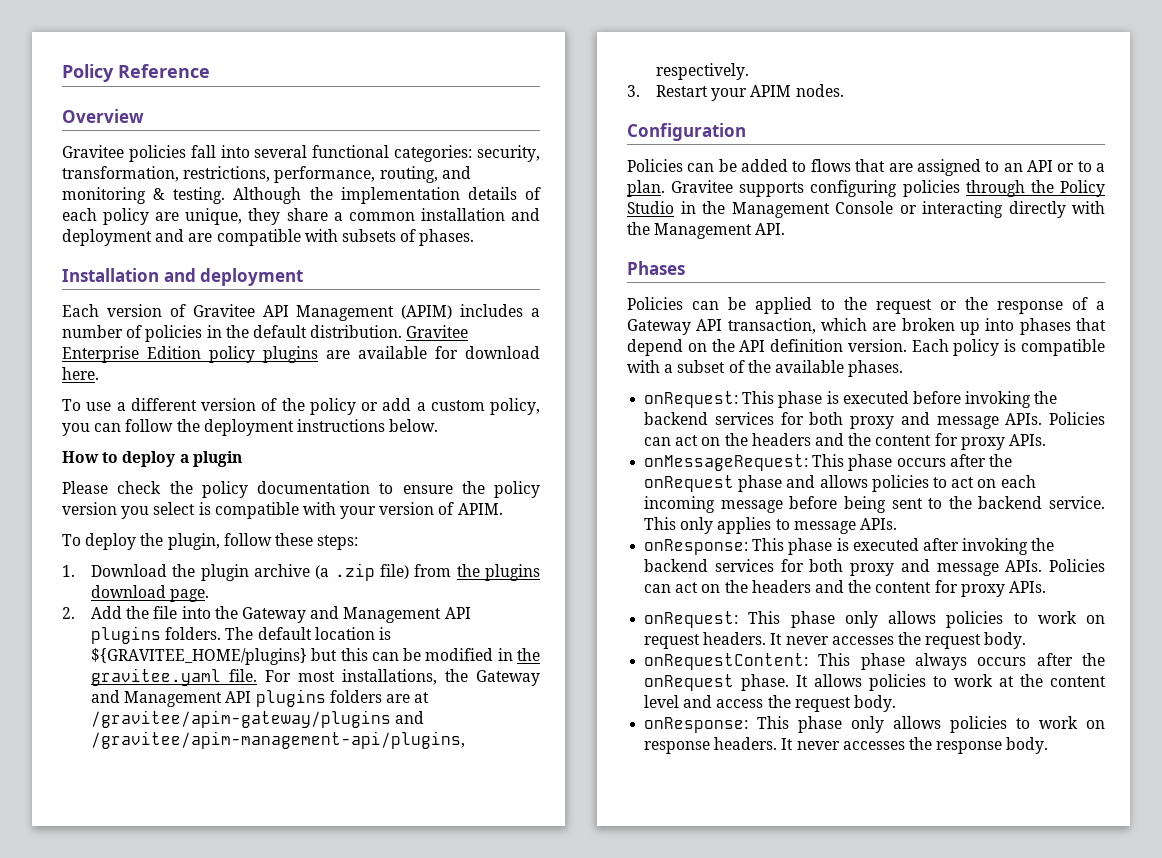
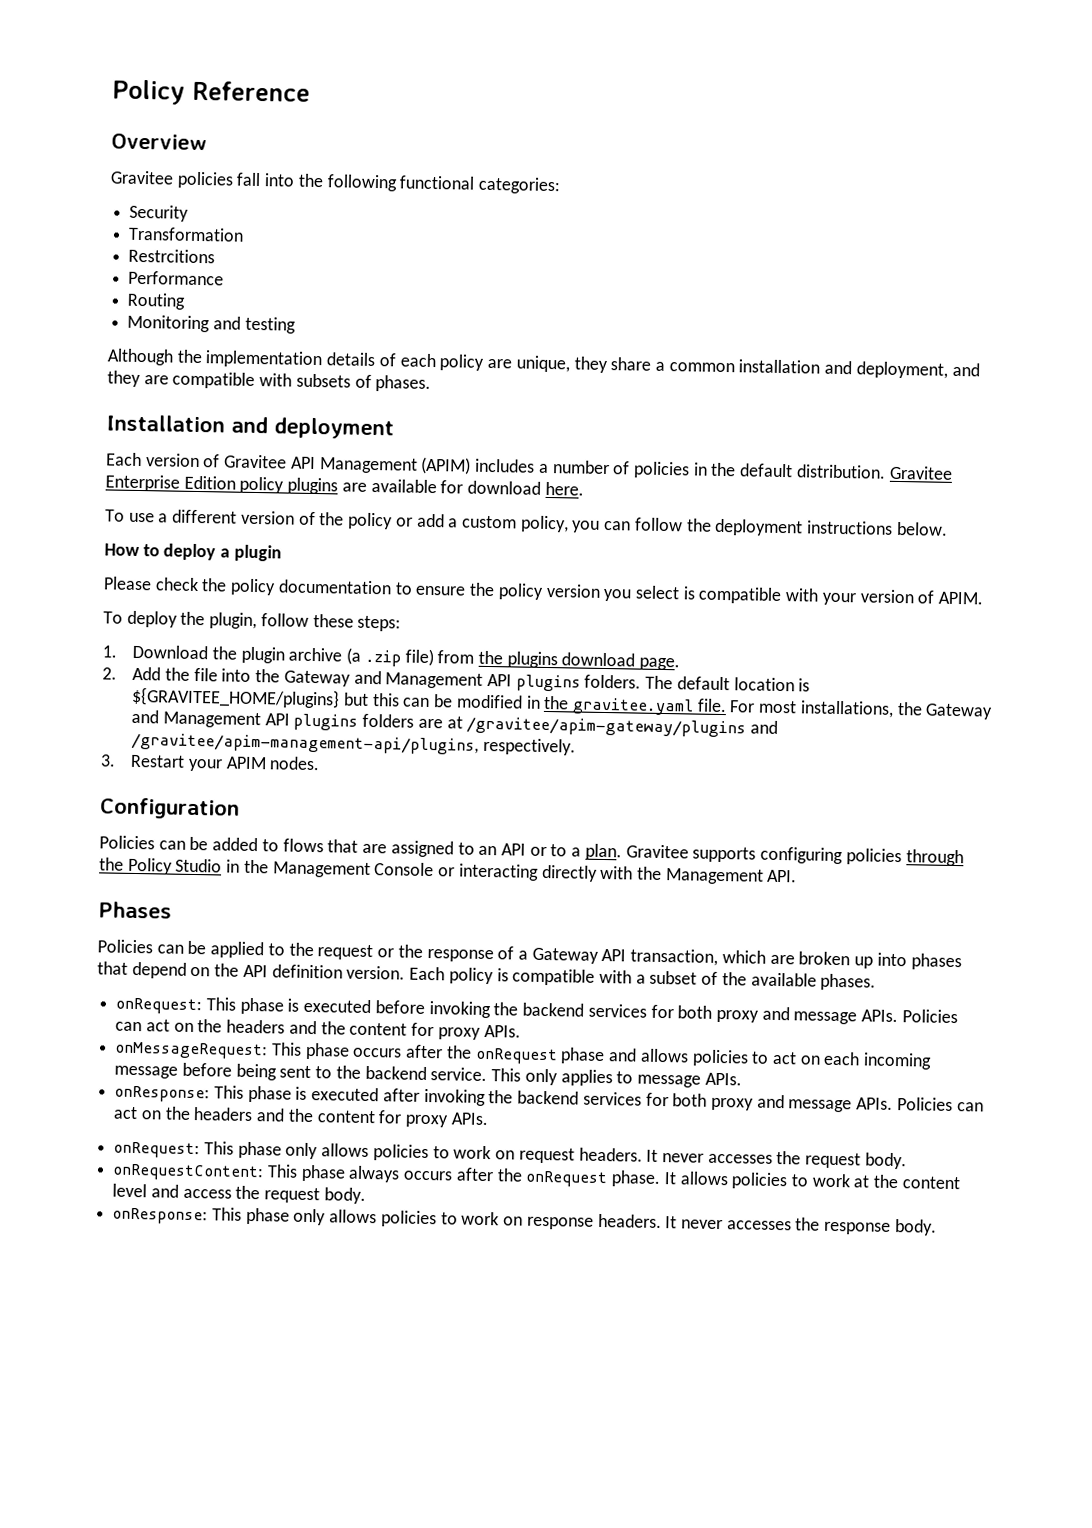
- Gravitee policies fall into several functional categories: security, transformation, restrictions, performance, routing, and monitoring & testing. Although the implementation details of each policy are unique, they share a common installation and deployment and are compatible with subsets of phases.
+ Gravitee policies fall into the following functional categories:
+ Security
+ Transformation
+ Restrcitions
+ Performance
+ Routing
+ Monitoring and testing
+ Although the implementation details of each policy are unique, they share a common installation and deployment, and they are compatible with subsets of phases.

